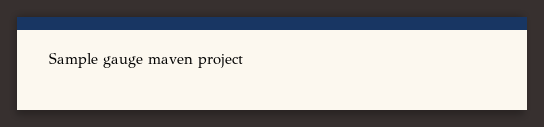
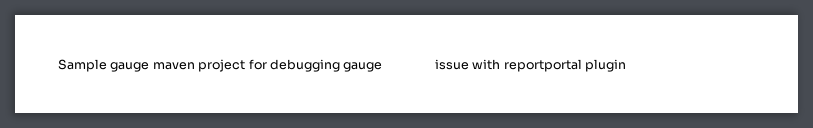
- Sample gauge maven project
+ Sample gauge maven project for debugging gauge issue with reportportal plugin

